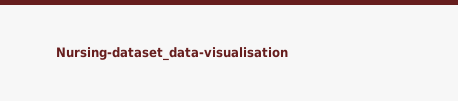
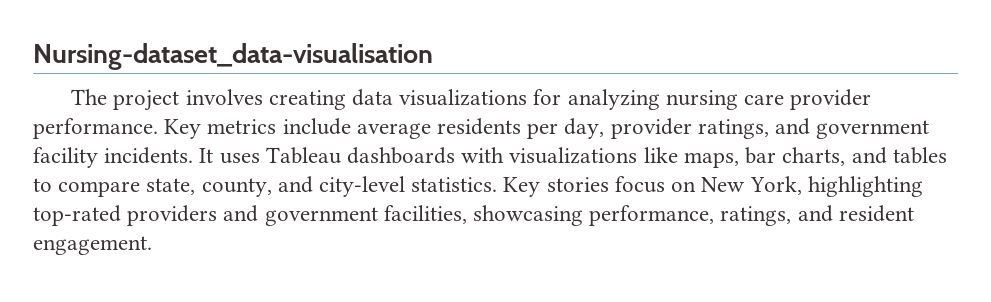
+ The project involves creating data visualizations for analyzing nursing care provider performance. Key metrics include average residents per day, provider ratings, and government facility incidents. It uses Tableau dashboards with visualizations like maps, bar charts, and tables to compare state, county, and city-level statistics. Key stories focus on New York, highlighting top-rated providers and government facilities, showcasing performance, ratings, and resident engagement.

